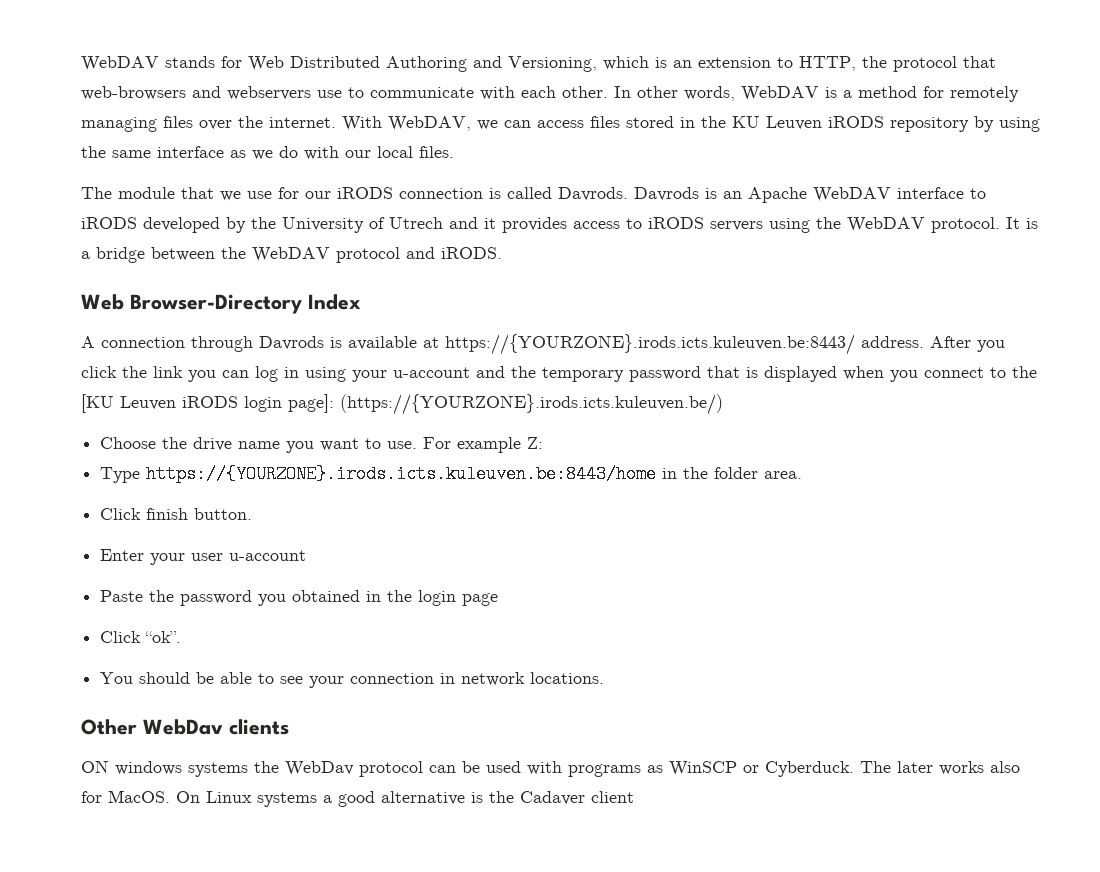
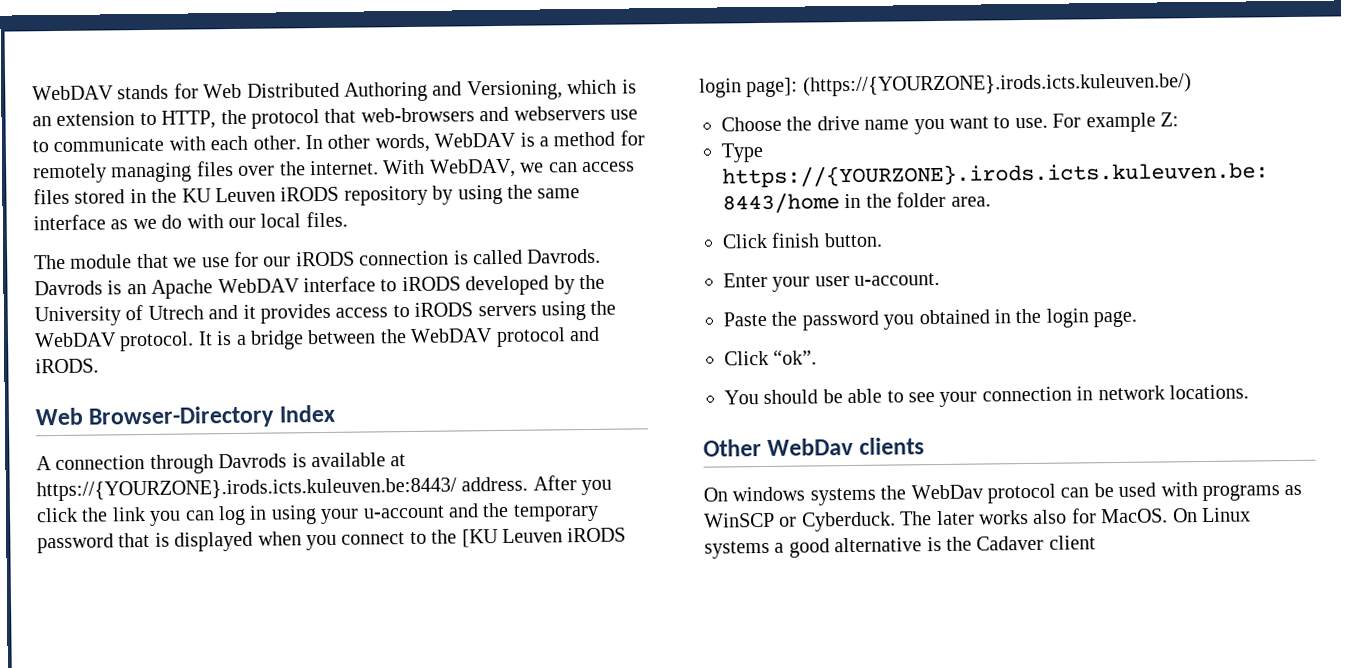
- Enter your user u-account
+ Enter your user u-account.
- Paste the password you obtained in the login page
+ Paste the password you obtained in the login page.
- ON windows systems the WebDav protocol can be used with programs as WinSCP or Cyberduck.
+ On windows systems the WebDav protocol can be used with programs as WinSCP or Cyberduck.

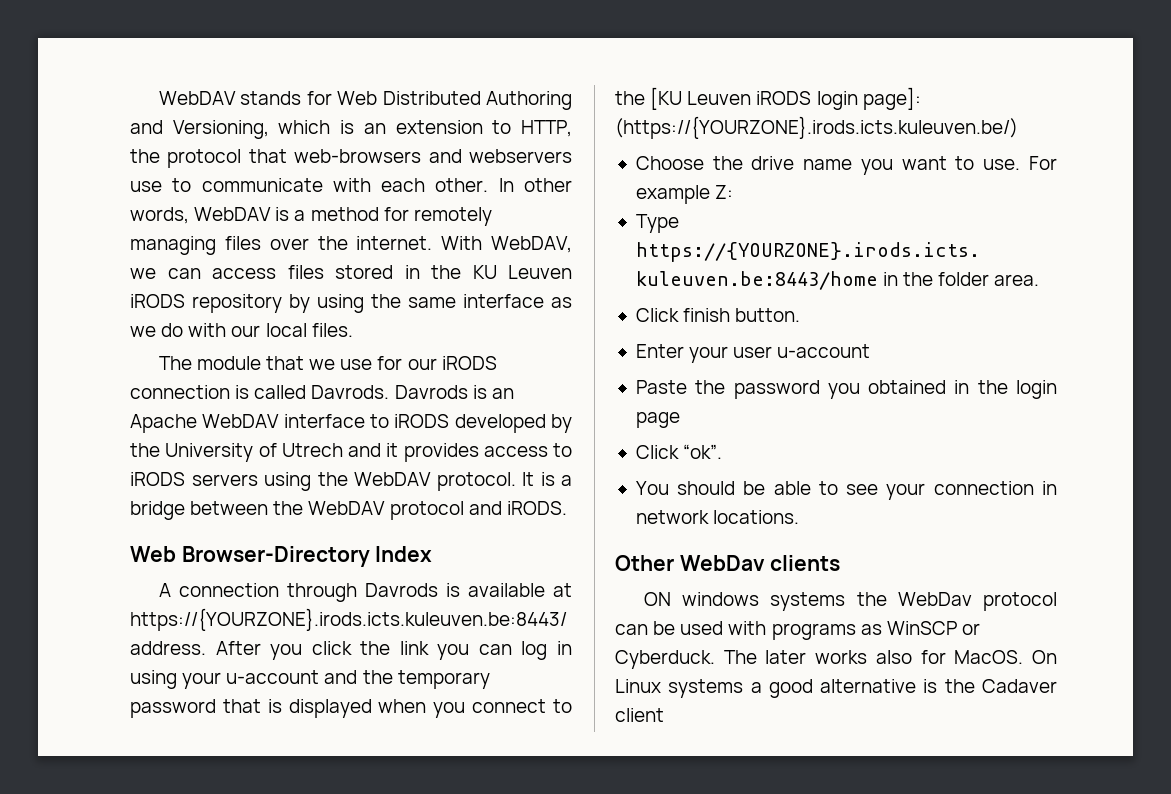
- Enter your user u-account.
+ Enter your user u-account
- Paste the password you obtained in the login page.
+ Paste the password you obtained in the login page
- On windows systems the WebDav protocol can be used with programs as WinSCP or Cyberduck.
+ ON windows systems the WebDav protocol can be used with programs as WinSCP or Cyberduck.

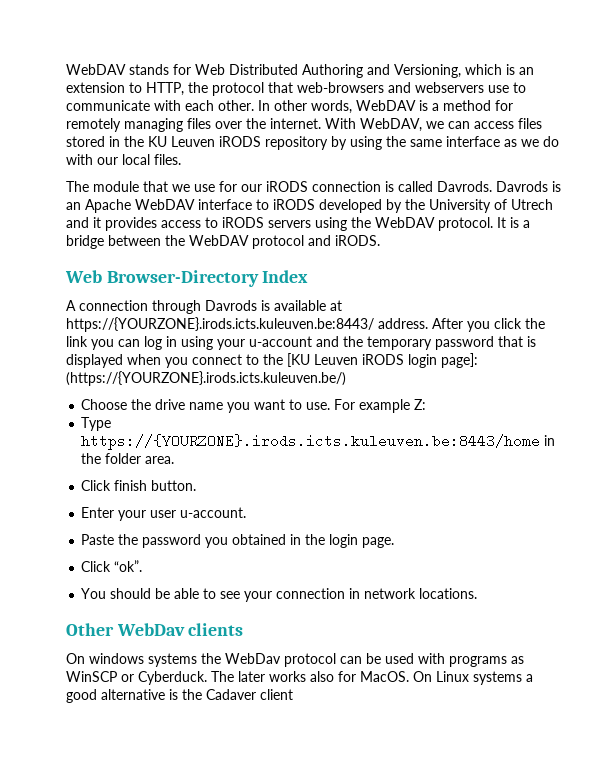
- Enter your user u-account
+ Enter your user u-account.
- Paste the password you obtained in the login page
+ Paste the password you obtained in the login page.
- ON windows systems the WebDav protocol can be used with programs as WinSCP or Cyberduck.
+ On windows systems the WebDav protocol can be used with programs as WinSCP or Cyberduck.

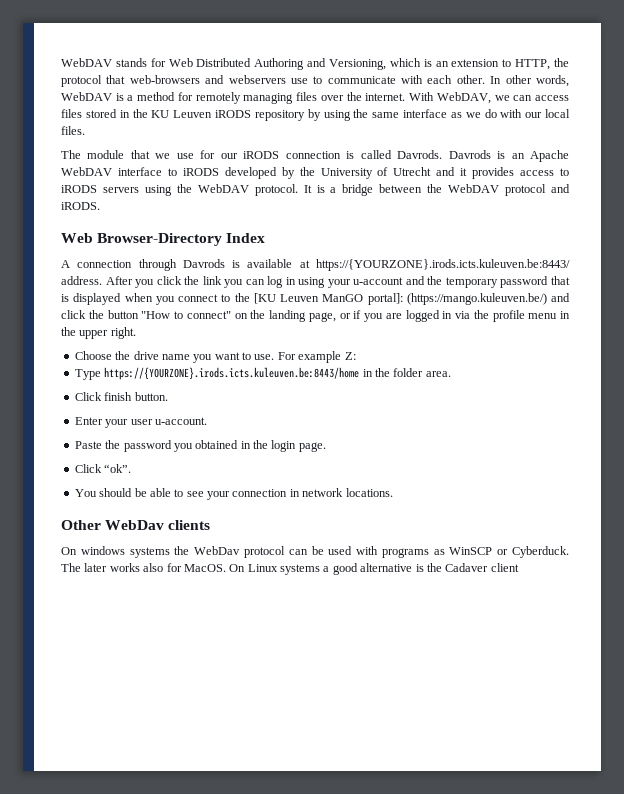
- Davrods is an Apache WebDAV interface to iRODS developed by the University of Utrech and it provides access to iRODS servers using the WebDAV protocol.
+ Davrods is an Apache WebDAV interface to iRODS developed by the University of Utrecht and it provides access to iRODS servers using the WebDAV protocol.
- After you click the link you can log in using your u-account and the temporary password that is displayed when you connect to the [KU Leuven iRODS login page]: (https://{YOURZONE}.irods.icts.kuleuven.be/)
+ After you click the link you can log in using your u-account and the temporary password that is displayed when you connect to the [KU Leuven ManGO portal]: (https://mango.kuleuven.be/) and click the button "How to connect" on the landing page, or if you are logged in via the profile menu in the upper right.

